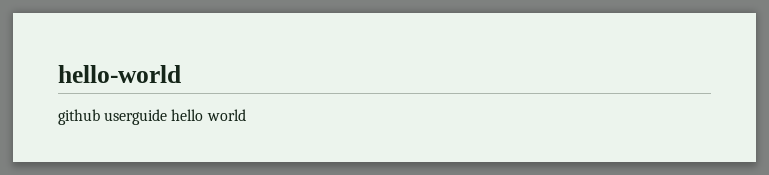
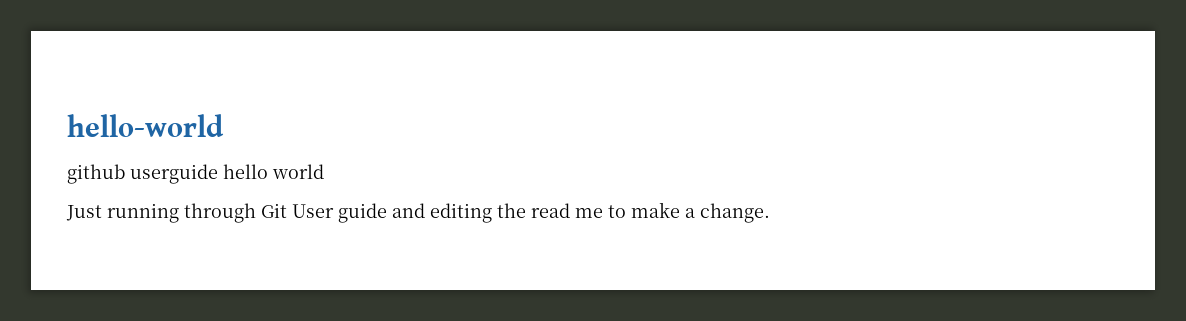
+ Just running through Git User guide and editing the read me to make a change.

